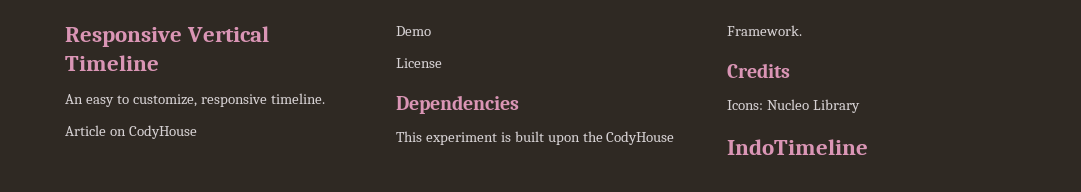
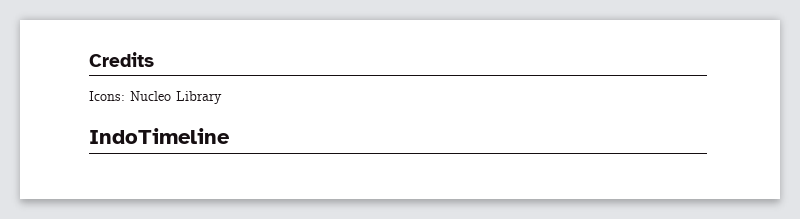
- Responsive Vertical Timeline
- An easy to customize, responsive timeline.
- Article on CodyHouse
- Demo
- License
- Dependencies
- This experiment is built upon the CodyHouse Framework.

